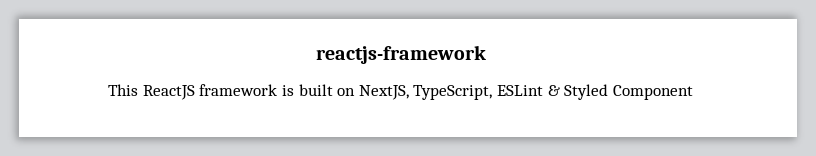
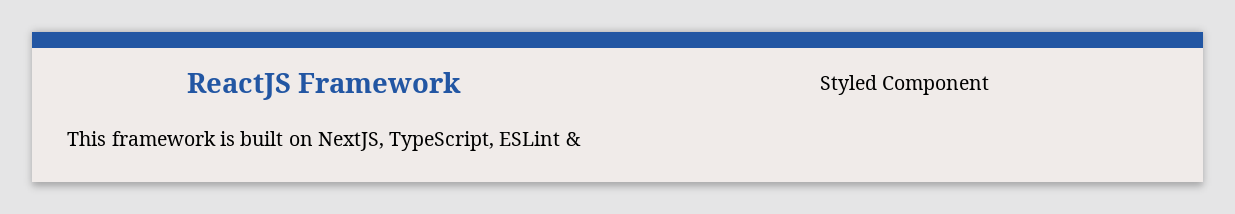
- reactjs-framework
+ ReactJS Framework
- This ReactJS framework is built on NextJS, TypeScript, ESLint & Styled Component
+ This framework is built on NextJS, TypeScript, ESLint & Styled Component

